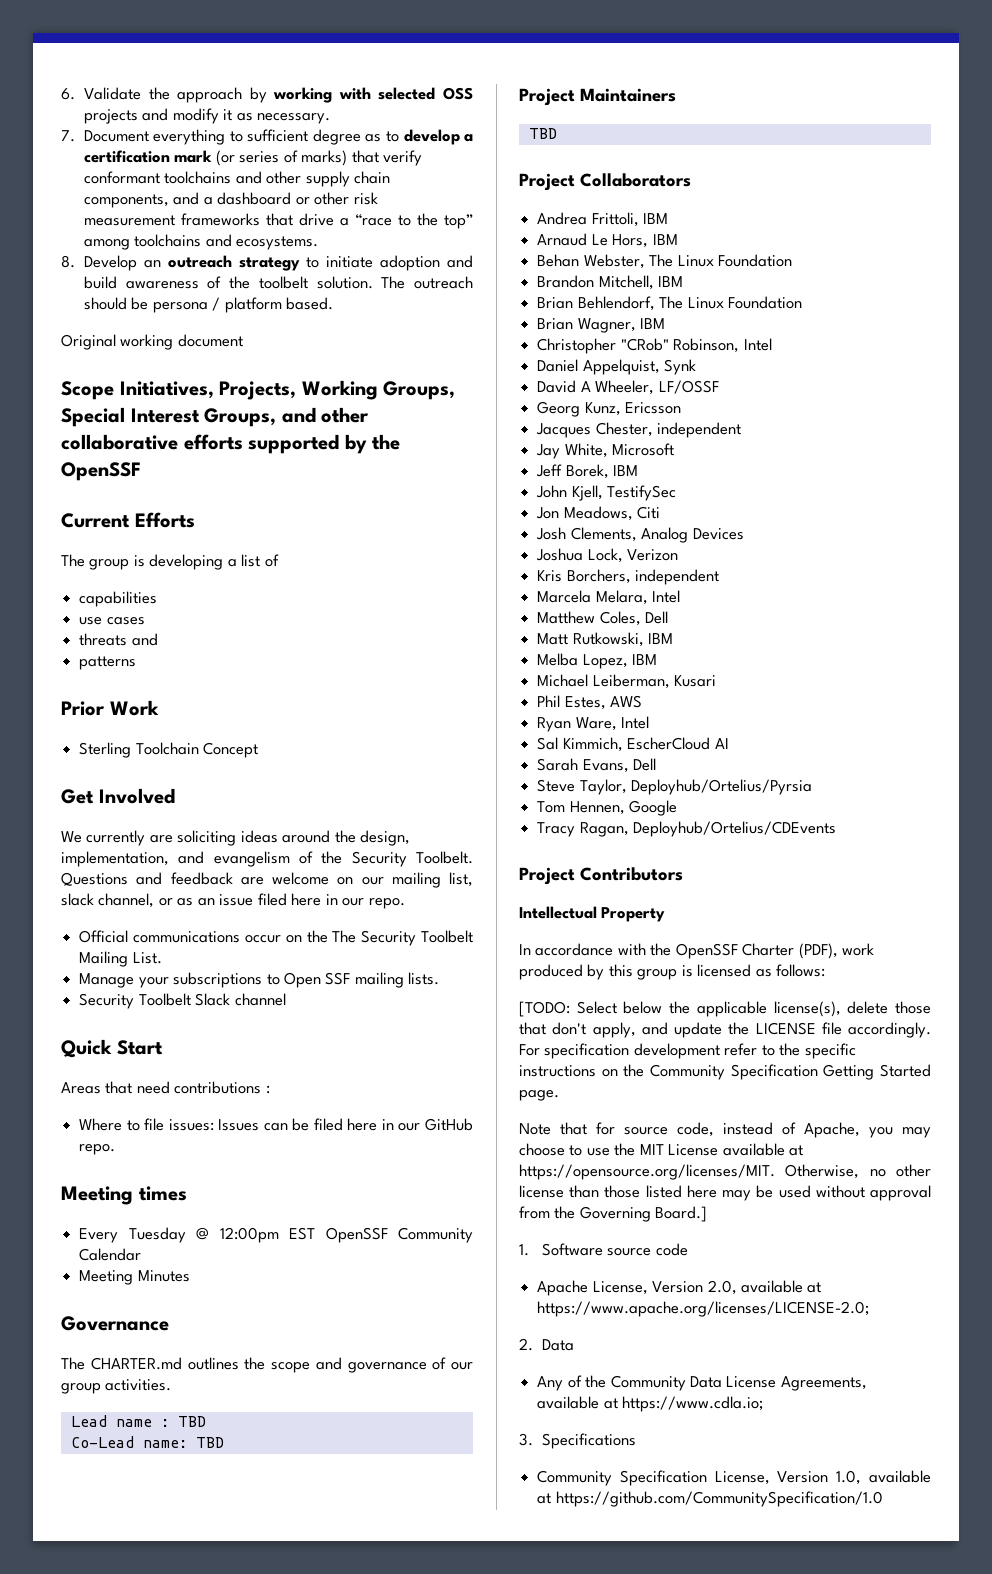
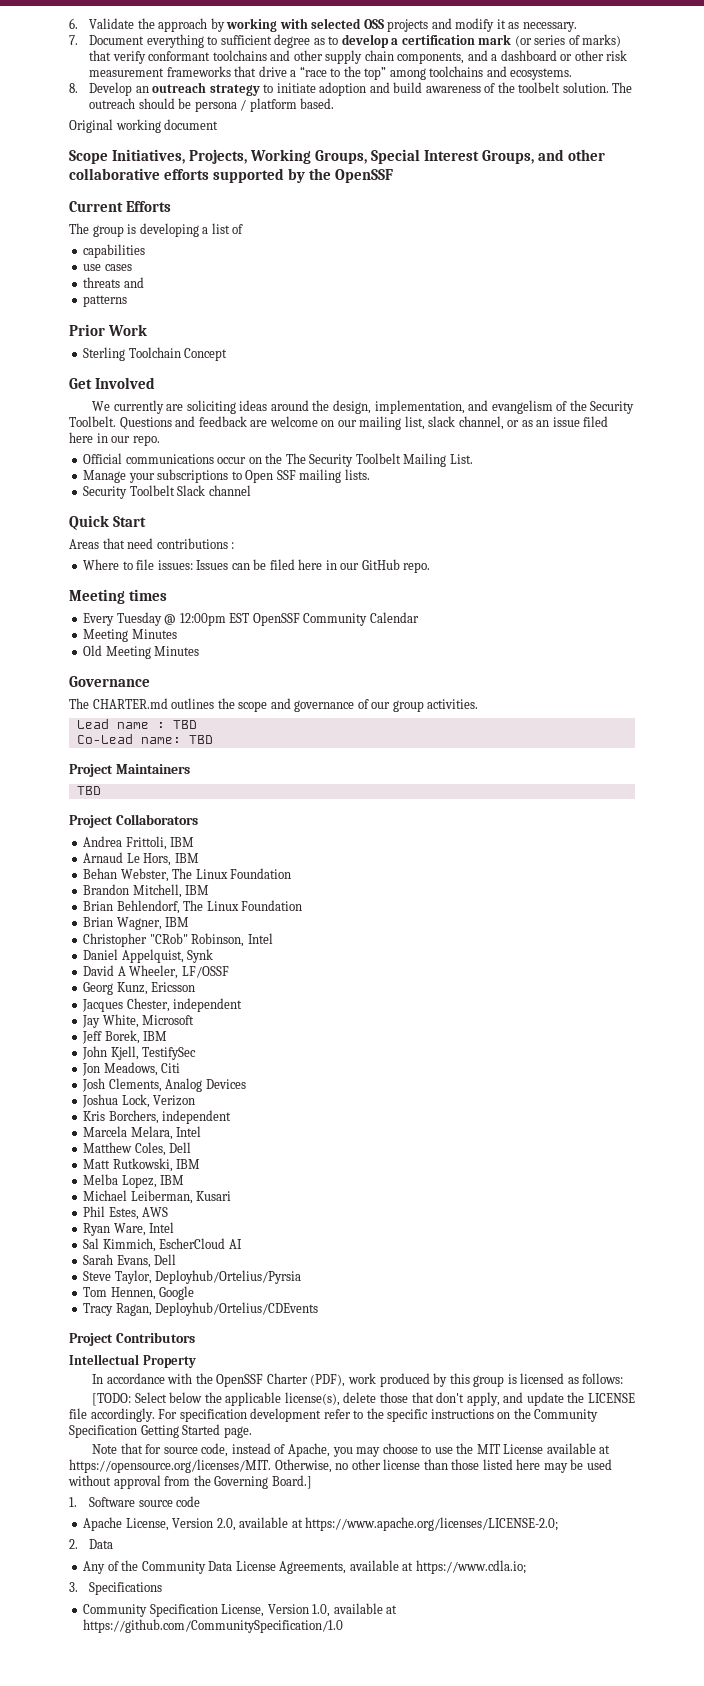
+ Old Meeting Minutes

